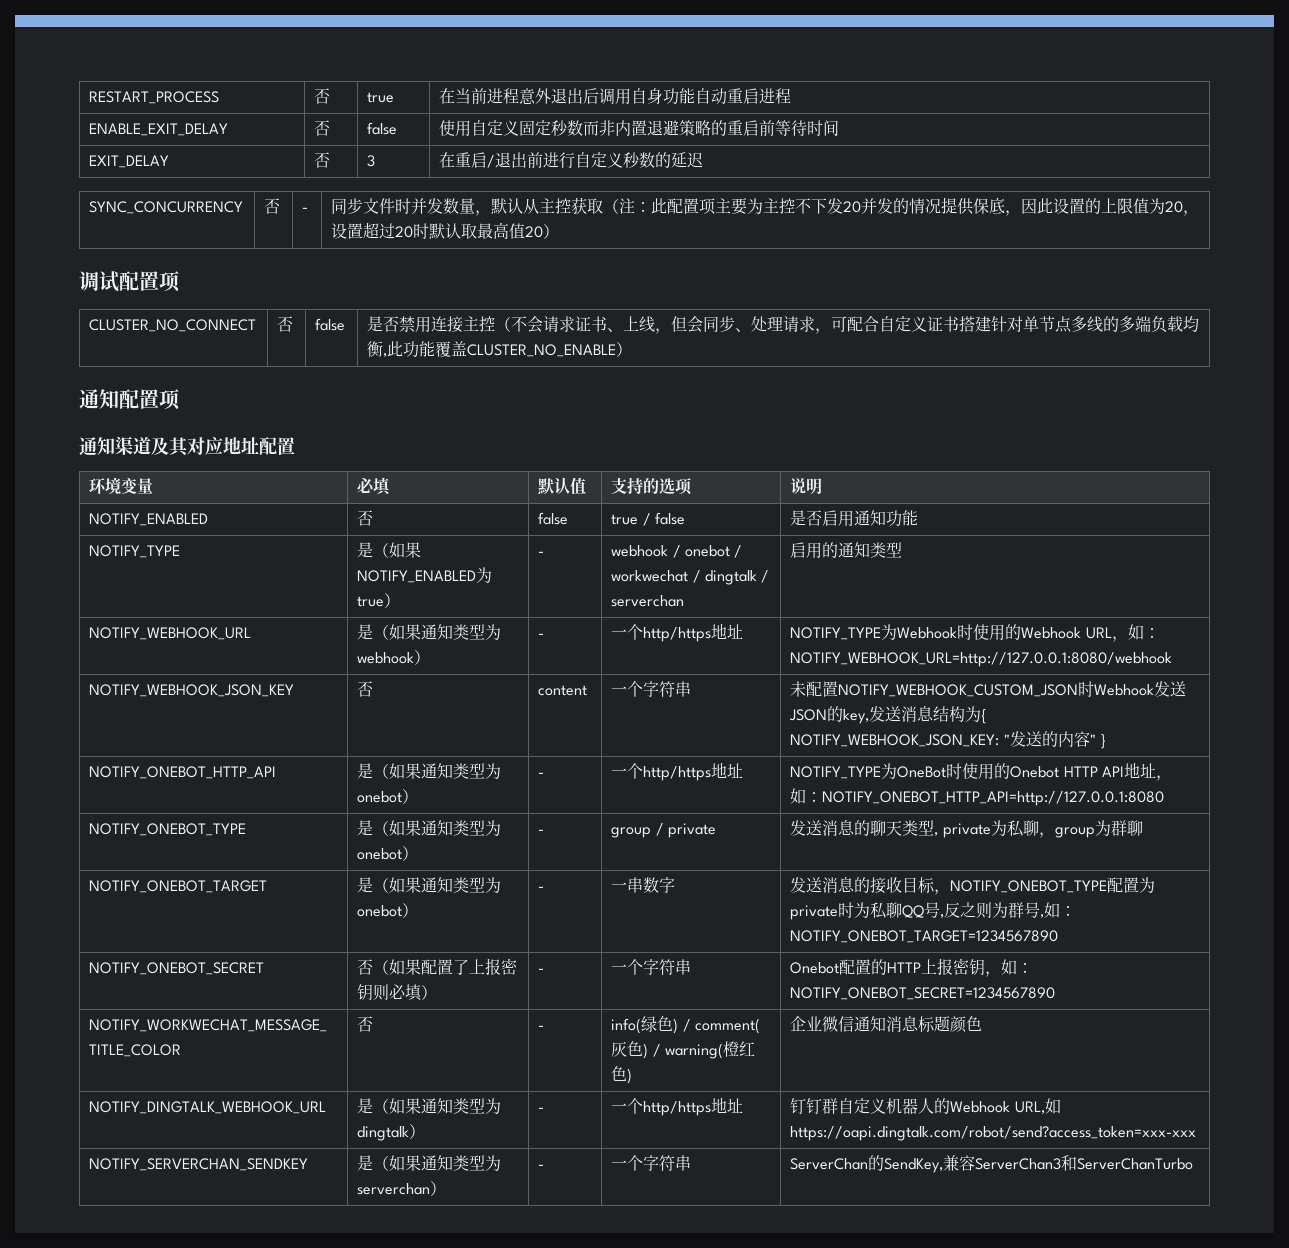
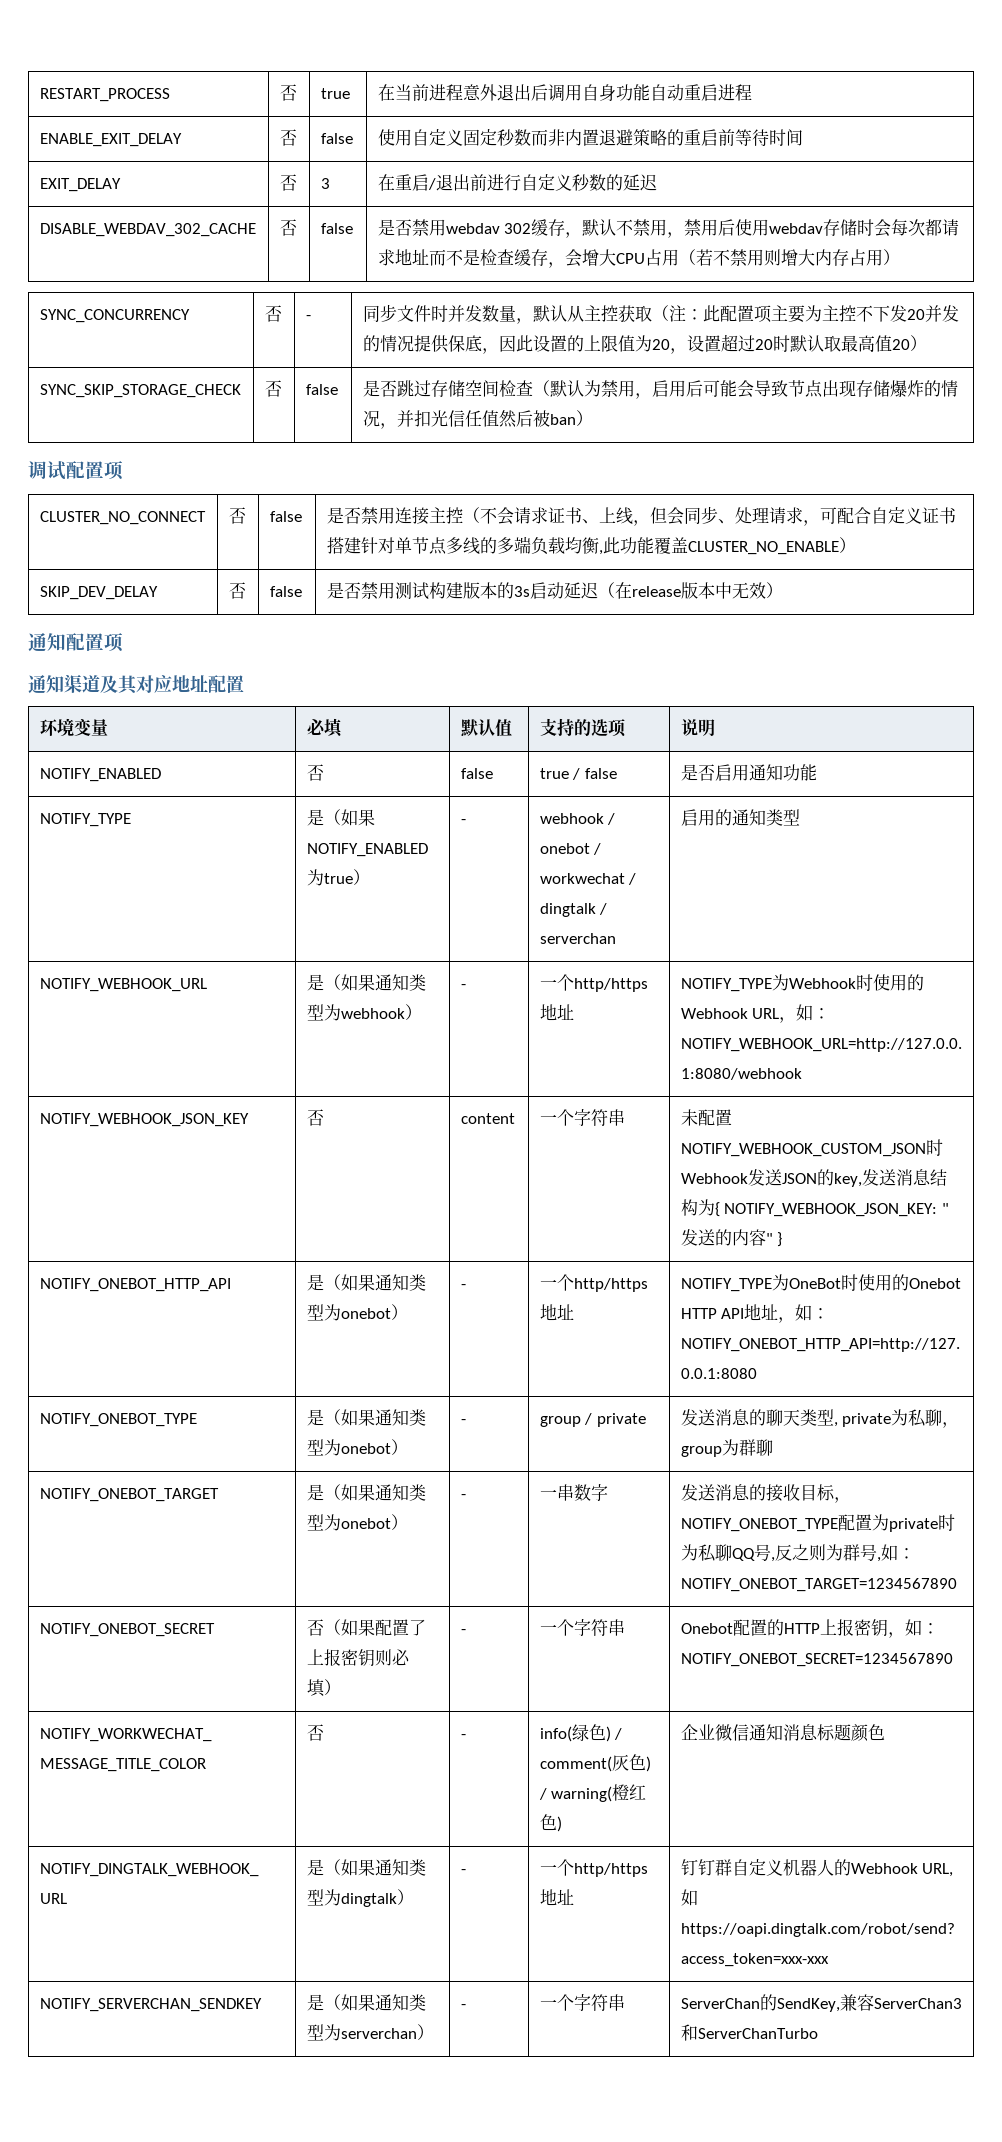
+ DISABLE_WEBDAV_302_CACHE | 否 | false | 是否禁用webdav 302缓存，默认不禁用，禁用后使用webdav存储时会每次都请求地址而不是检查缓存，会增大CPU占用（若不禁用则增大内存占用）
+ SYNC_SKIP_STORAGE_CHECK | 否 | false | 是否跳过存储空间检查（默认为禁用，启用后可能会导致节点出现存储爆炸的情况，并扣光信任值然后被ban）
+ SKIP_DEV_DELAY | 否 | false | 是否禁用测试构建版本的3s启动延迟（在release版本中无效）

